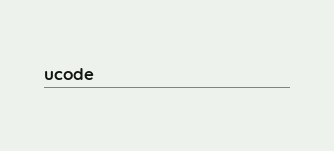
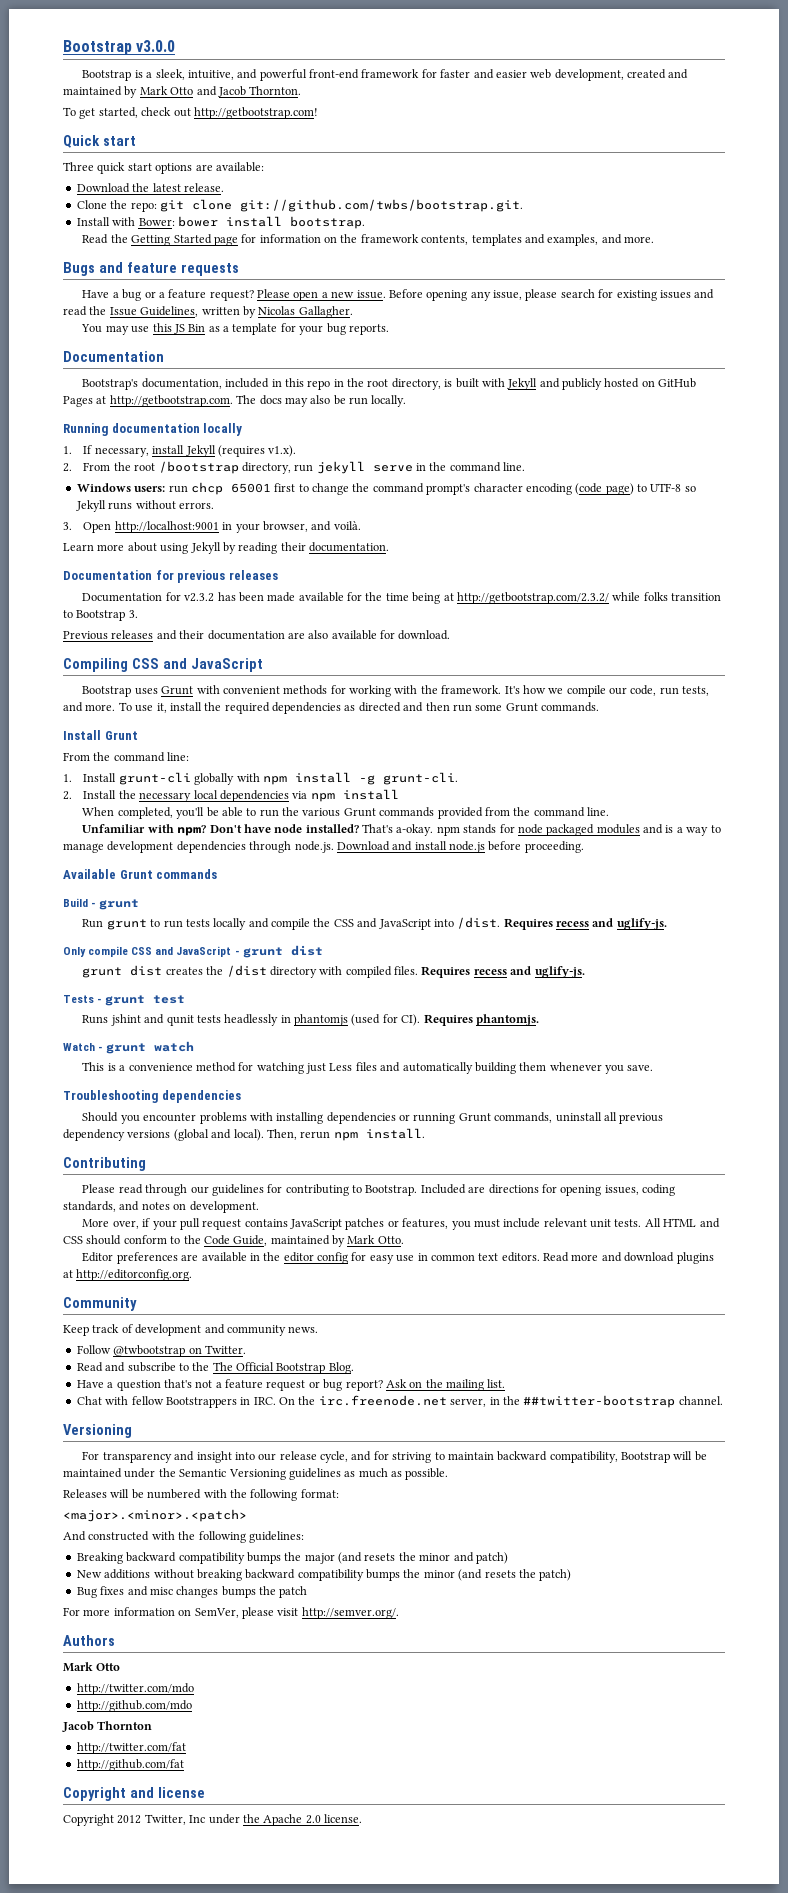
- ucode
+ Bootstrap v3.0.0
+ Bootstrap is a sleek, intuitive, and powerful front-end framework for faster and easier web development, created and maintained by Mark Otto and Jacob Thornton.
+ To get started, check out http://getbootstrap.com!
+ Quick start
+ Three quick start options are available:
+ Download the latest release.
+ Clone the repo: git clone git://github.com/twbs/bootstrap.git.
+ Install with Bower: bower install bootstrap.
+ Read the Getting Started page for information on the framework contents, templates and examples, and more.
+ Bugs and feature requests
+ Have a bug or a feature request? Please open a new issue. Before opening any issue, please search for existing issues and read the Issue Guidelines, written by Nicolas Gallagher.
+ You may use this JS Bin as a template for your bug reports.
+ Documentation
+ Bootstrap's documentation, included in this repo in the root directory, is built with Jekyll and publicly hosted on GitHub Pages at http://getbootstrap.com. The docs may also be run locally.
+ Running documentation locally
+ 1. If necessary, install Jekyll (requires v1.x).
+ 2. From the root /bootstrap directory, run jekyll serve in the command line.
+ Windows users: run chcp 65001 first to change the command prompt's character encoding (code page) to UTF-8 so Jekyll runs without errors.
+ 3. Open http://localhost:9001 in your browser, and voilà.
+ Learn more about using Jekyll by reading their documentation.
+ Documentation for previous releases
+ Documentation for v2.3.2 has been made available for the time being at http://getbootstrap.com/2.3.2/ while folks transition to Bootstrap 3.
+ Previous releases and their documentation are also available for download.
+ Compiling CSS and JavaScript
+ Bootstrap uses Grunt with convenient methods for working with the framework. It's how we compile our code, run tests, and more. To use it, install the required dependencies as directed and then run some Grunt commands.
+ Install Grunt
+ From the command line:
+ 1. Install grunt-cli globally with npm install -g grunt-cli.
+ 2. Install the necessary local dependencies via npm install
+ When completed, you'll be able to run the various Grunt commands provided from the command line.
+ Unfamiliar with npm? Don't have node installed? That's a-okay. npm stands for node packaged modules and is a way to manage development dependencies through node.js. Download and install node.js before proceeding.
+ Available Grunt commands
+ Build - grunt
+ Run grunt to run tests locally and compile the CSS and JavaScript into /dist. Requires recess and uglify-js.
+ Only compile CSS and JavaScript - grunt dist
+ grunt dist creates the /dist directory with compiled files. Requires recess and uglify-js.
+ Tests - grunt test
+ Runs jshint and qunit tests headlessly in phantomjs (used for CI). Requires phantomjs.
+ Watch - grunt watch
+ This is a convenience method for watching just Less files and automatically building them whenever you save.
+ Troubleshooting dependencies
+ Should you encounter problems with installing dependencies or running Grunt commands, uninstall all previous dependency versions (global and local). Then, rerun npm install.
+ Contributing
+ Please read through our guidelines for contributing to Bootstrap. Included are directions for opening issues, coding standards, and notes on development.
+ More over, if your pull request contains JavaScript patches or features, you must include relevant unit tests. All HTML and CSS should conform to the Code Guide, maintained by Mark Otto.
+ Editor preferences are available in the editor config for easy use in common text editors. Read more and download plugins at http://editorconfig.org.
+ Community
+ Keep track of development and community news.
+ Follow @twbootstrap on Twitter.
+ Read and subscribe to the The Official Bootstrap Blog.
+ Have a question that's not a feature request or bug report? Ask on the mailing list.
+ Chat with fellow Bootstrappers in IRC. On the irc.freenode.net server, in the ##twitter-bootstrap channel.
+ Versioning
+ For transparency and insight into our release cycle, and for striving to maintain backward compatibility, Bootstrap will be maintained under the Semantic Versioning guidelines as much as possible.
+ Releases will be numbered with the following format:
+ <major>.<minor>.<patch>
+ And constructed with the following guidelines:
+ Breaking backward compatibility bumps the major (and resets the minor and patch)
+ New additions without breaking backward compatibility bumps the minor (and resets the patch)
+ Bug fixes and misc changes bumps the patch
+ For more information on SemVer, please visit http://semver.org/.
+ Authors
+ Mark Otto
+ http://twitter.com/mdo
+ http://github.com/mdo
+ Jacob Thornton
+ http://twitter.com/fat
+ http://github.com/fat
+ Copyright and license
+ Copyright 2012 Twitter, Inc under the Apache 2.0 license.

